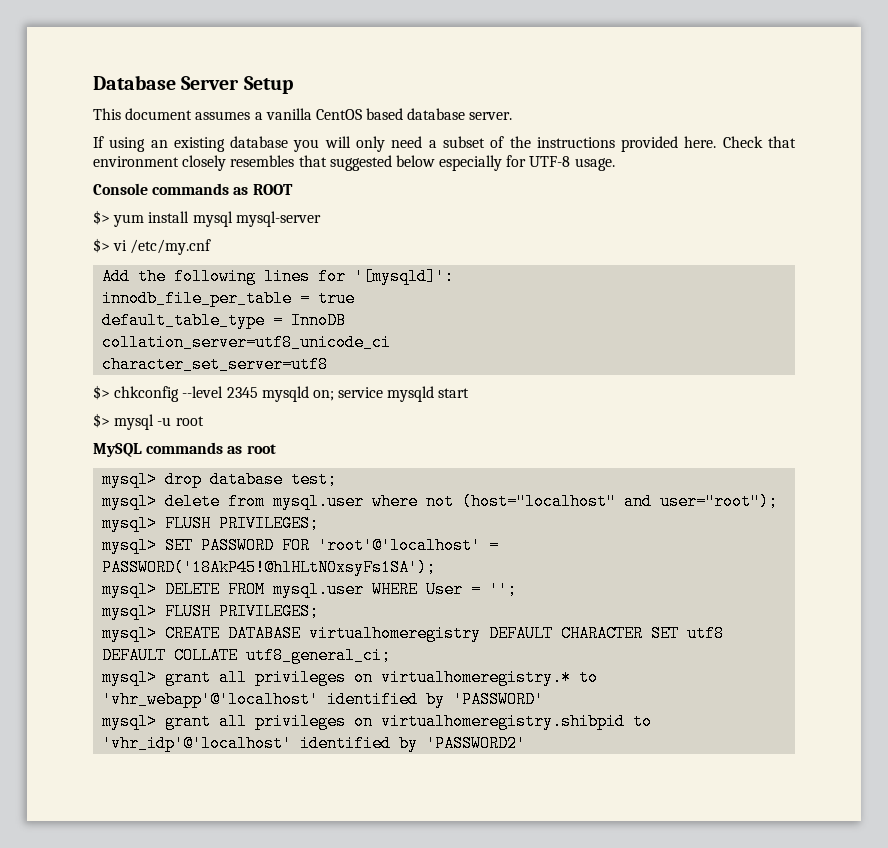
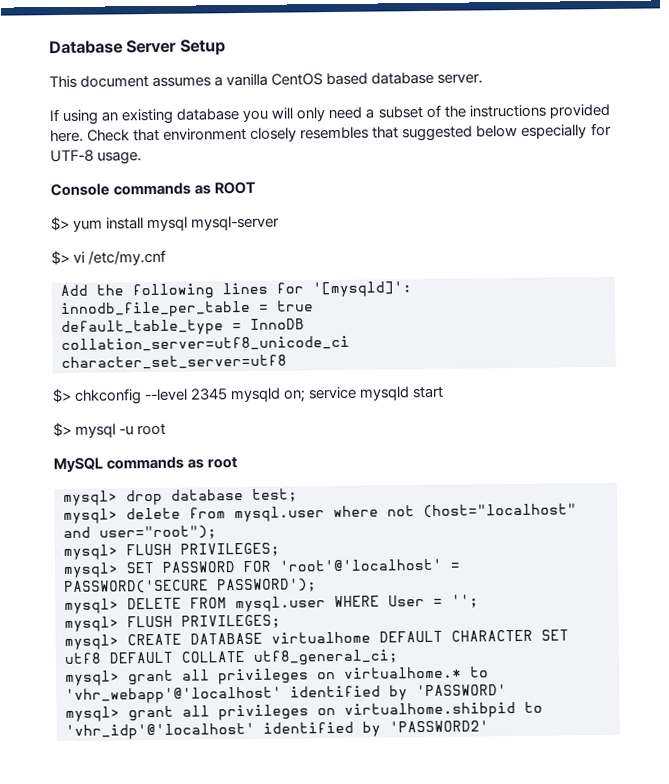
- mysql> SET PASSWORD FOR 'root'@'localhost' = PASSWORD('18AkP45!@hlHLtN0xsyFs1SA');
+ mysql> SET PASSWORD FOR 'root'@'localhost' = PASSWORD('SECURE PASSWORD');
- mysql> CREATE DATABASE virtualhomeregistry DEFAULT CHARACTER SET utf8 DEFAULT COLLATE utf8_general_ci;
+ mysql> CREATE DATABASE virtualhome DEFAULT CHARACTER SET utf8 DEFAULT COLLATE utf8_general_ci;
- mysql> grant all privileges on virtualhomeregistry.* to 'vhr_webapp'@'localhost' identified by 'PASSWORD'
+ mysql> grant all privileges on virtualhome.* to 'vhr_webapp'@'localhost' identified by 'PASSWORD'
- mysql> grant all privileges on virtualhomeregistry.shibpid to 'vhr_idp'@'localhost' identified by 'PASSWORD2'
+ mysql> grant all privileges on virtualhome.shibpid to 'vhr_idp'@'localhost' identified by 'PASSWORD2'

